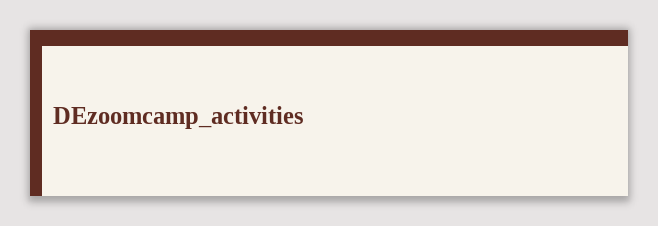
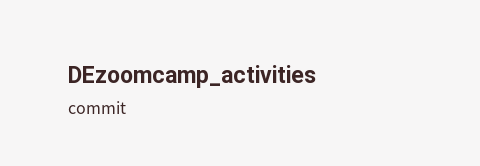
+ commit

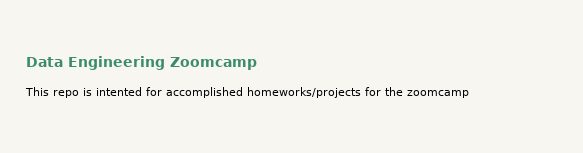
- DEzoomcamp_activities
- commit
+ Data Engineering Zoomcamp
+ This repo is intented for accomplished homeworks/projects for the zoomcamp

